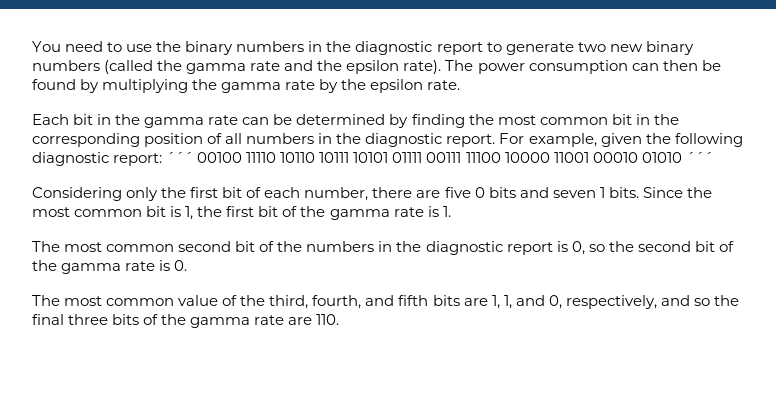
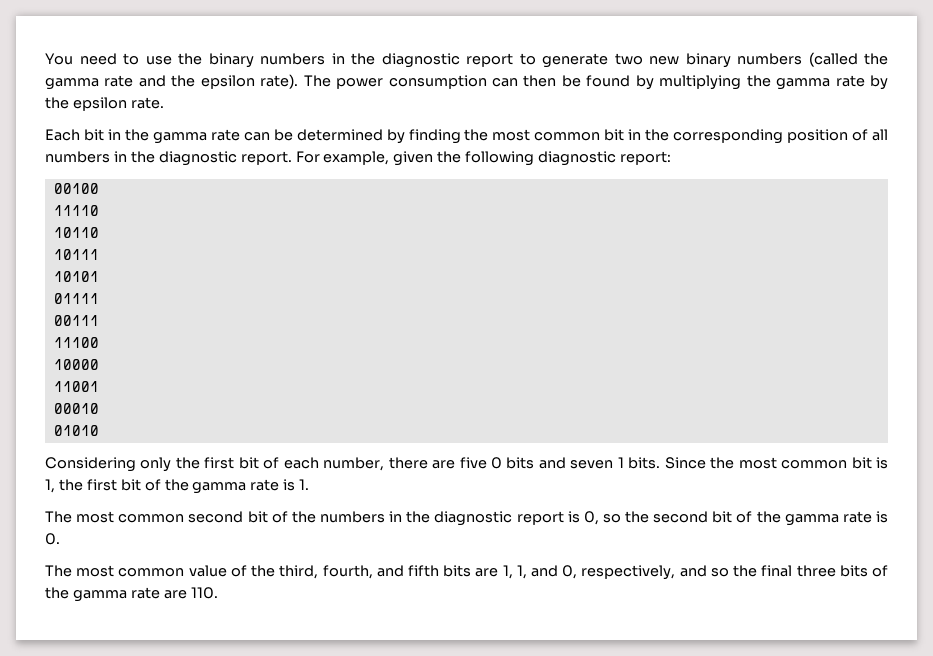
- For example, given the following diagnostic report: ´´´ 00100 11110 10110 10111 10101 01111 00111 11100 10000 11001 00010 01010 ´´´
+ For example, given the following diagnostic report:
+ 00100
+ 11110
+ 10110
+ 10111
+ 10101
+ 01111
+ 00111
+ 11100
+ 10000
+ 11001
+ 00010
+ 01010

